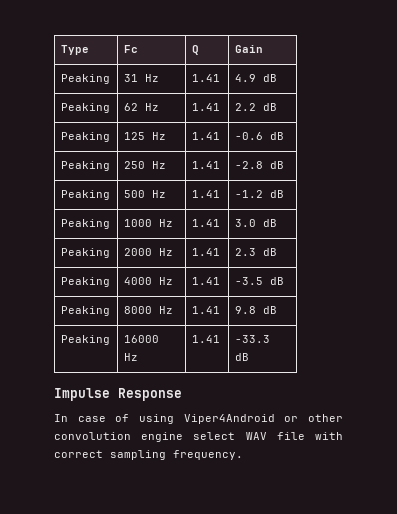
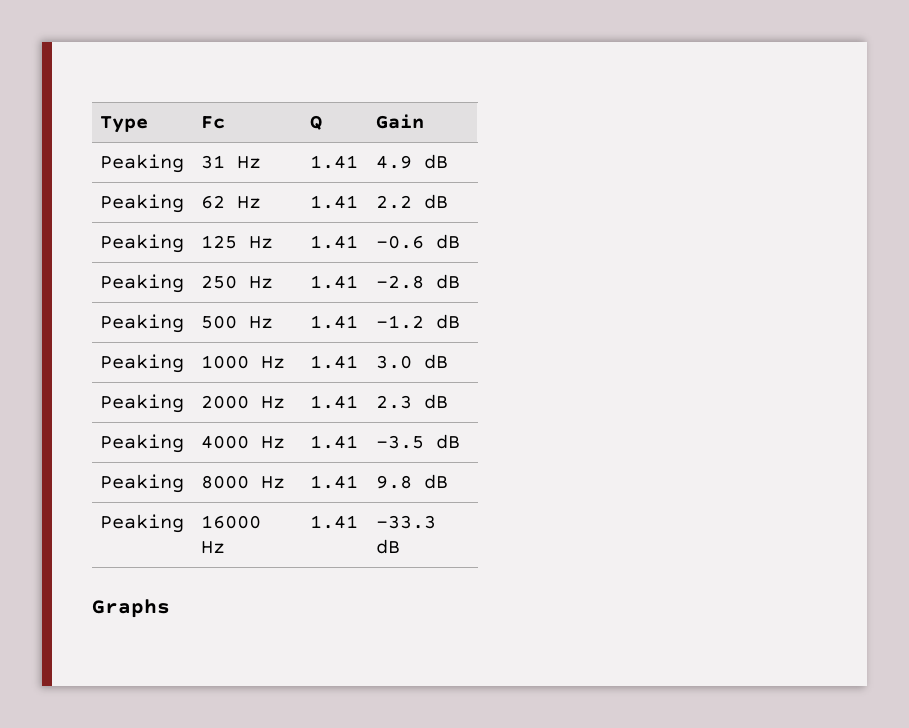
- Impulse Response
- In case of using Viper4Android or other convolution engine select WAV file with correct sampling frequency.
+ Graphs

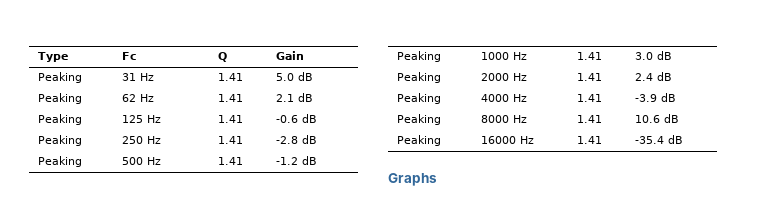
- Peaking | 31 Hz | 1.41 | 4.9 dB
+ Peaking | 31 Hz | 1.41 | 5.0 dB
- Peaking | 62 Hz | 1.41 | 2.2 dB
+ Peaking | 62 Hz | 1.41 | 2.1 dB
- Peaking | 2000 Hz | 1.41 | 2.3 dB
+ Peaking | 2000 Hz | 1.41 | 2.4 dB
- Peaking | 4000 Hz | 1.41 | -3.5 dB
+ Peaking | 4000 Hz | 1.41 | -3.9 dB
- Peaking | 8000 Hz | 1.41 | 9.8 dB
+ Peaking | 8000 Hz | 1.41 | 10.6 dB
- Peaking | 16000 Hz | 1.41 | -33.3 dB
+ Peaking | 16000 Hz | 1.41 | -35.4 dB

